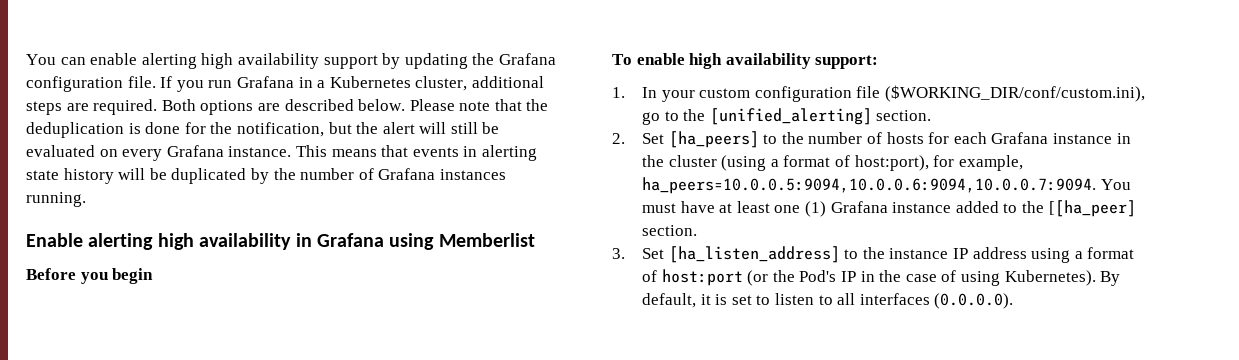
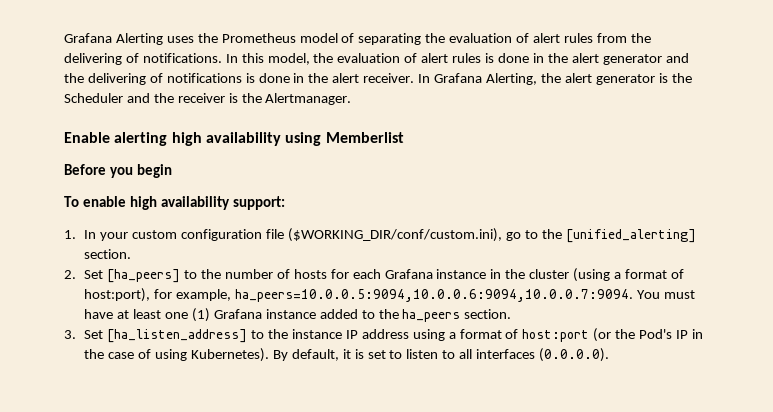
- You can enable alerting high availability support by updating the Grafana configuration file. If you run Grafana in a Kubernetes cluster, additional steps are required. Both options are described below. Please note that the deduplication is done for the notification, but the alert will still be evaluated on every Grafana instance. This means that events in alerting state history will be duplicated by the number of Grafana instances running.
+ Grafana Alerting uses the Prometheus model of separating the evaluation of alert rules from the delivering of notifications. In this model, the evaluation of alert rules is done in the alert generator and the delivering of notifications is done in the alert receiver. In Grafana Alerting, the alert generator is the Scheduler and the receiver is the Alertmanager.
- Enable alerting high availability in Grafana using Memberlist
+ Enable alerting high availability using Memberlist
- 2. Set [ha_peers] to the number of hosts for each Grafana instance in the cluster (using a format of host:port), for example, ha_peers=10.0.0.5:9094,10.0.0.6:9094,10.0.0.7:9094. You must have at least one (1) Grafana instance added to the [[ha_peer] section.
+ 2. Set [ha_peers] to the number of hosts for each Grafana instance in the cluster (using a format of host:port), for example, ha_peers=10.0.0.5:9094,10.0.0.6:9094,10.0.0.7:9094. You must have at least one (1) Grafana instance added to the ha_peers section.

